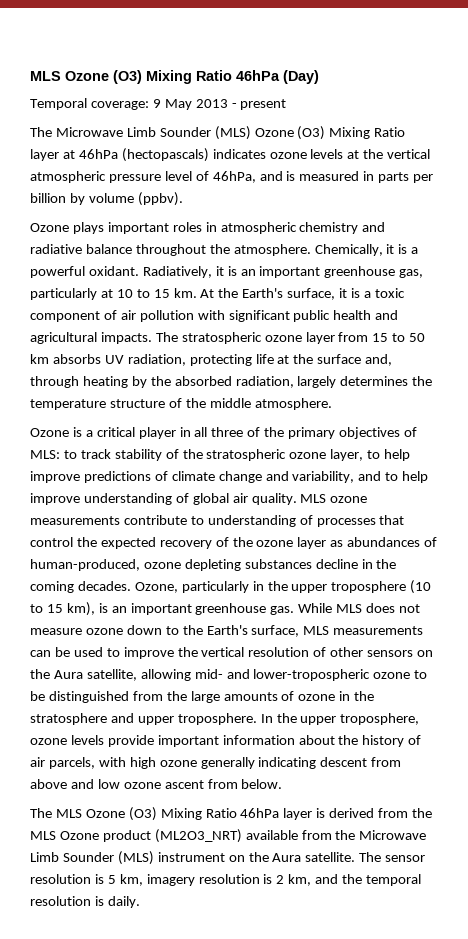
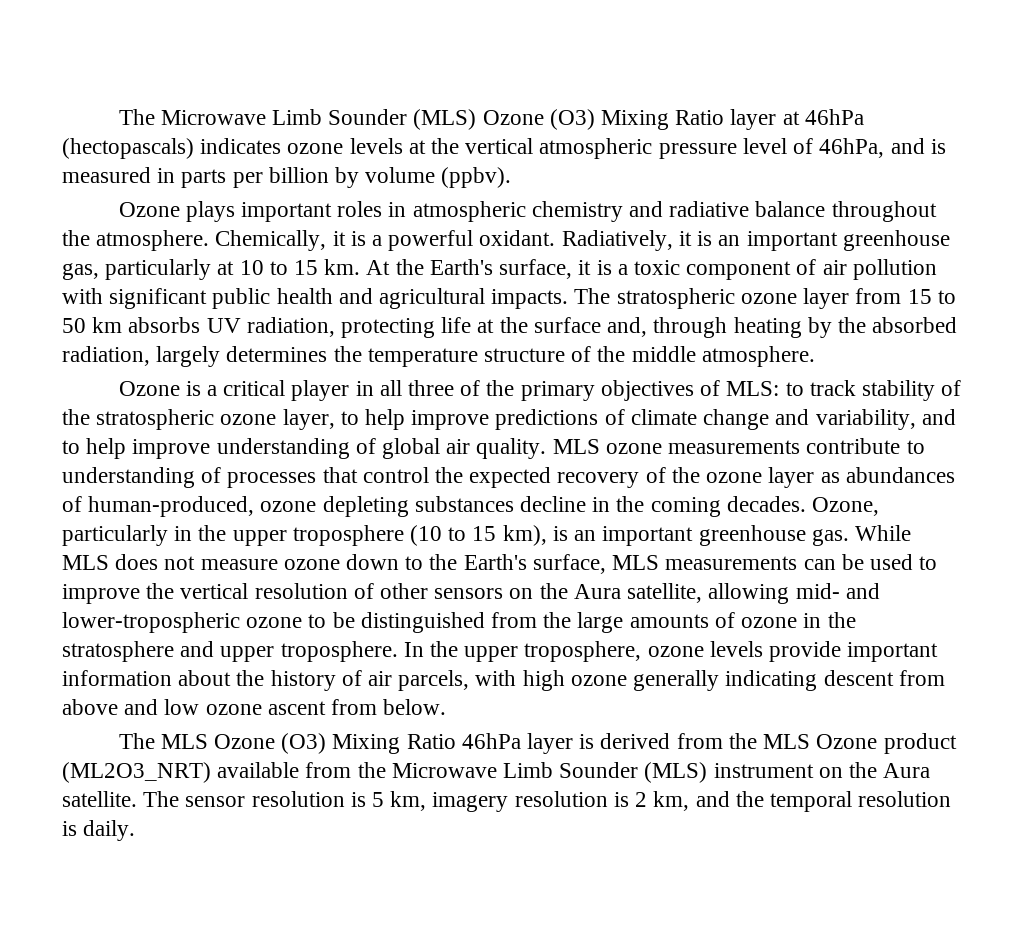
- MLS Ozone (O3) Mixing Ratio 46hPa (Day)
- Temporal coverage: 9 May 2013 - present

